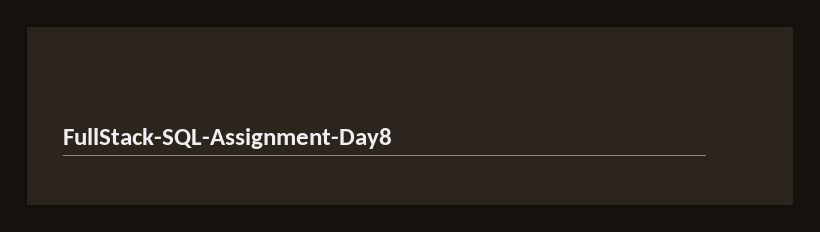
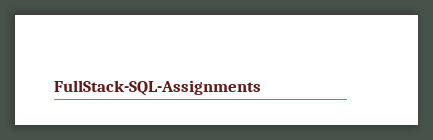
- FullStack-SQL-Assignment-Day8
+ FullStack-SQL-Assignments

